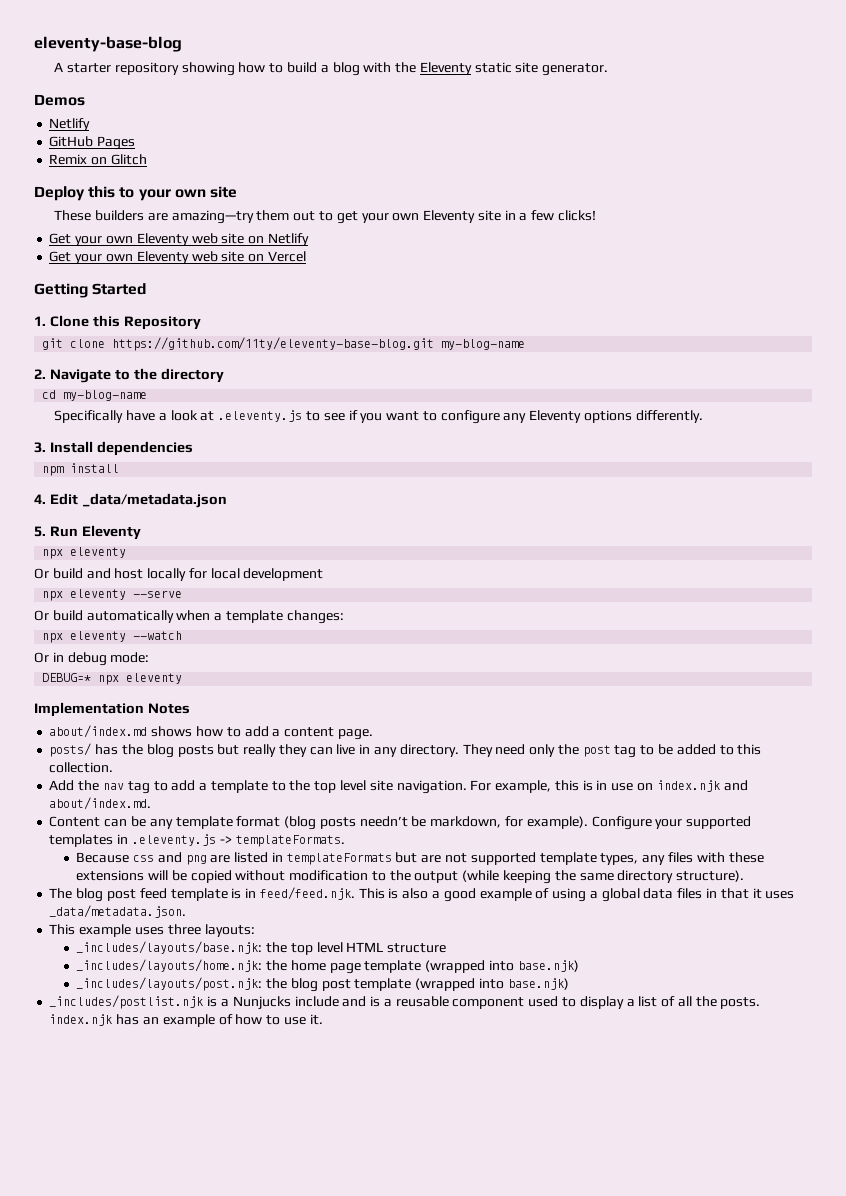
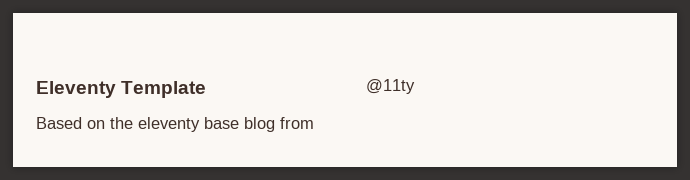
- eleventy-base-blog
- A starter repository showing how to build a blog with the Eleventy static site generator.
- Demos
- Netlify
- GitHub Pages
- Remix on Glitch
- Deploy this to your own site
- These builders are amazing—try them out to get your own Eleventy site in a few clicks!
- Get your own Eleventy web site on Netlify
- Get your own Eleventy web site on Vercel
- Getting Started
- 1. Clone this Repository
- git clone https://github.com/11ty/eleventy-base-blog.git my-blog-name
- 2. Navigate to the directory
- cd my-blog-name
- Specifically have a look at .eleventy.js to see if you want to configure any Eleventy options differently.
- 3. Install dependencies
- npm install
- 4. Edit _data/metadata.json
- 5. Run Eleventy
- npx eleventy
- Or build and host locally for local development
- npx eleventy --serve
- Or build automatically when a template changes:
- npx eleventy --watch
- Or in debug mode:
- DEBUG=* npx eleventy
- Implementation Notes
- about/index.md shows how to add a content page.
- posts/ has the blog posts but really they can live in any directory. They need only the post tag to be added to this collection.
- Add the nav tag to add a template to the top level site navigation. For example, this is in use on index.njk and about/index.md.
- Content can be any template format (blog posts needn’t be markdown, for example). Configure your supported templates in .eleventy.js -> templateFormats.
- Because css and png are listed in templateFormats but are not supported template types, any files with these extensions will be copied without modification to the output (while keeping the same directory structure).
- The blog post feed template is in feed/feed.njk. This is also a good example of using a global data files in that it uses _data/metadata.json.
- This example uses three layouts:
- _includes/layouts/base.njk: the top level HTML structure
- _includes/layouts/home.njk: the home page template (wrapped into base.njk)
- _includes/layouts/post.njk: the blog post template (wrapped into base.njk)
- _includes/postlist.njk is a Nunjucks include and is a reusable component used to display a list of all the posts. index.njk has an example of how to use it.
+ Eleventy Template
+ Based on the eleventy base blog from @11ty

